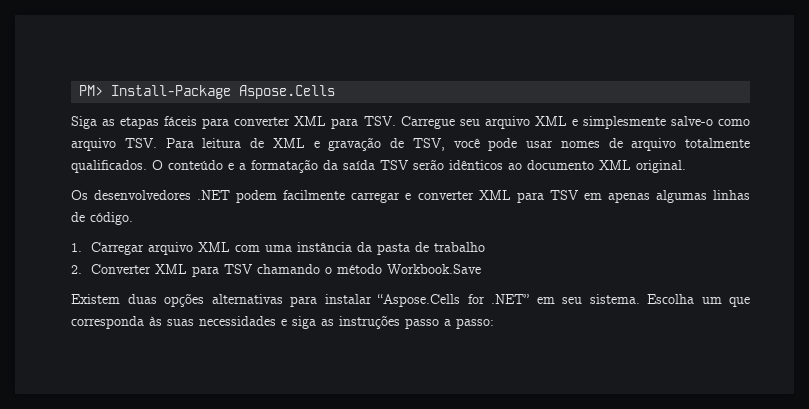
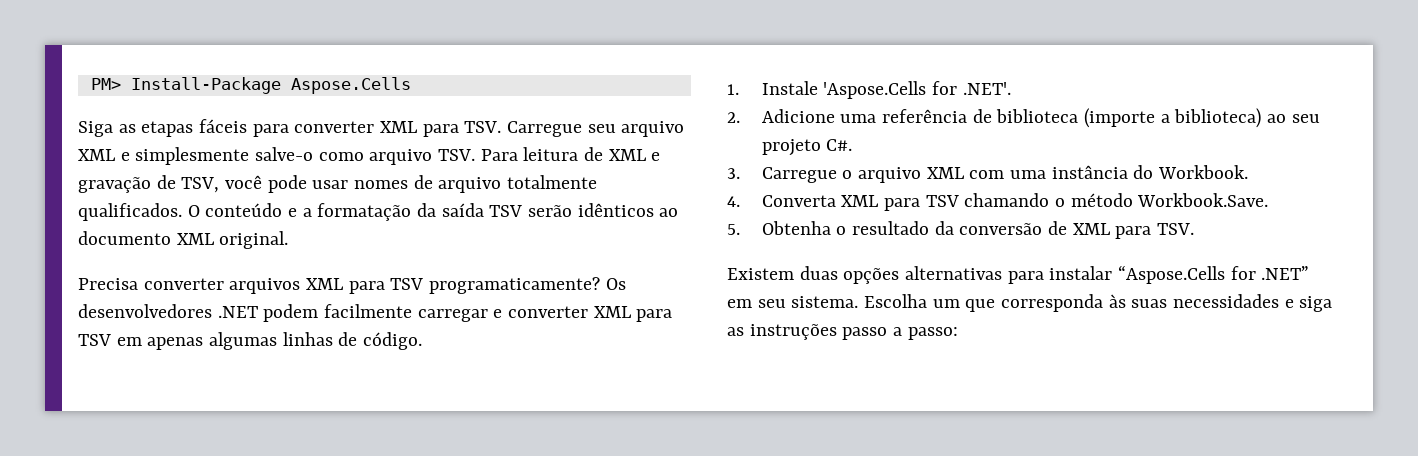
+ Precisa converter arquivos XML para TSV programaticamente?
- 1. Carregar arquivo XML com uma instância da pasta de trabalho
- 2. Converter XML para TSV chamando o método Workbook.Save
+ 1. Instale 'Aspose.Cells for .NET'.
+ 2. Adicione uma referência de biblioteca (importe a biblioteca) ao seu projeto C#.
+ 3. Carregue o arquivo XML com uma instância do Workbook.
+ 4. Converta XML para TSV chamando o método Workbook.Save.
+ 5. Obtenha o resultado da conversão de XML para TSV.

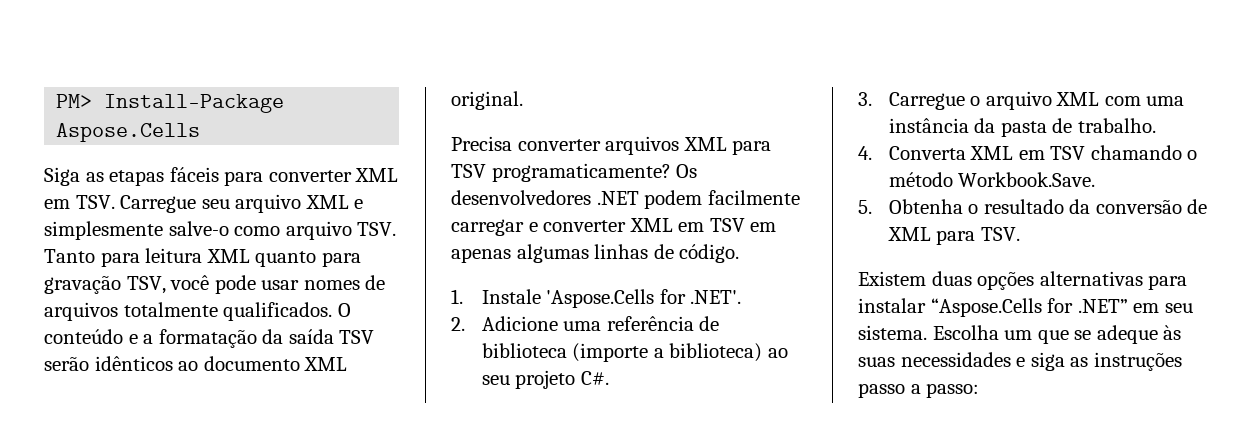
- Siga as etapas fáceis para converter XML para TSV. Carregue seu arquivo XML e simplesmente salve-o como arquivo TSV. Para leitura de XML e gravação de TSV, você pode usar nomes de arquivo totalmente qualificados.
+ Siga as etapas fáceis para converter XML em TSV. Carregue seu arquivo XML e simplesmente salve-o como arquivo TSV. Tanto para leitura XML quanto para gravação TSV, você pode usar nomes de arquivos totalmente qualificados.
- Os desenvolvedores .NET podem facilmente carregar e converter XML para TSV em apenas algumas linhas de código.
+ Os desenvolvedores .NET podem facilmente carregar e converter XML em TSV em apenas algumas linhas de código.
- 3. Carregue o arquivo XML com uma instância do Workbook.
+ 3. Carregue o arquivo XML com uma instância da pasta de trabalho.
- 4. Converta XML para TSV chamando o método Workbook.Save.
+ 4. Converta XML em TSV chamando o método Workbook.Save.
- Escolha um que corresponda às suas necessidades e siga as instruções passo a passo:
+ Escolha um que se adeque às suas necessidades e siga as instruções passo a passo:

